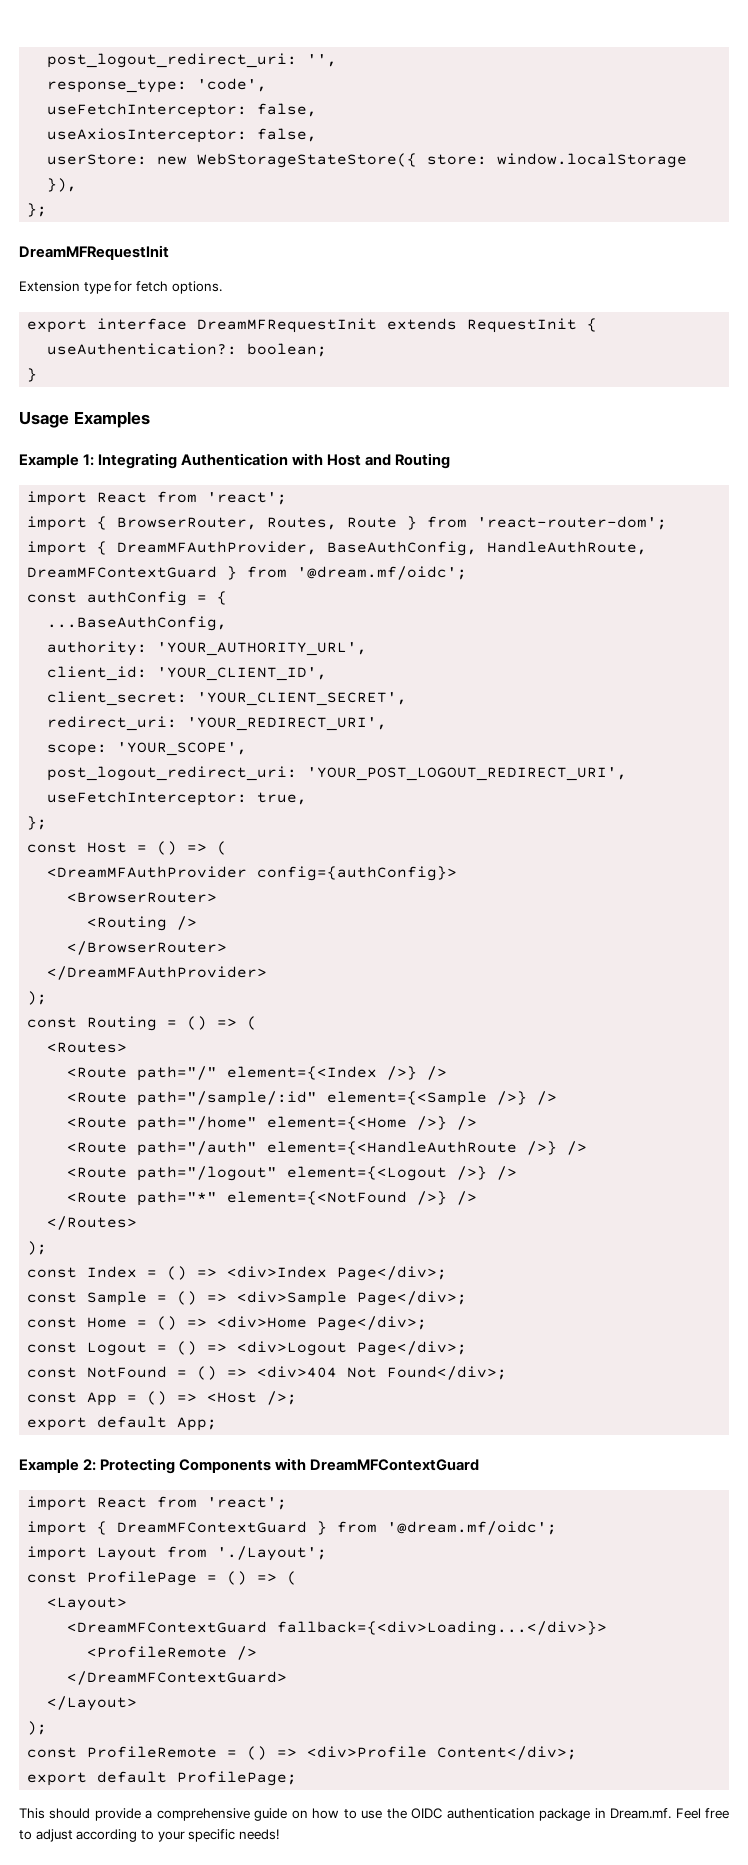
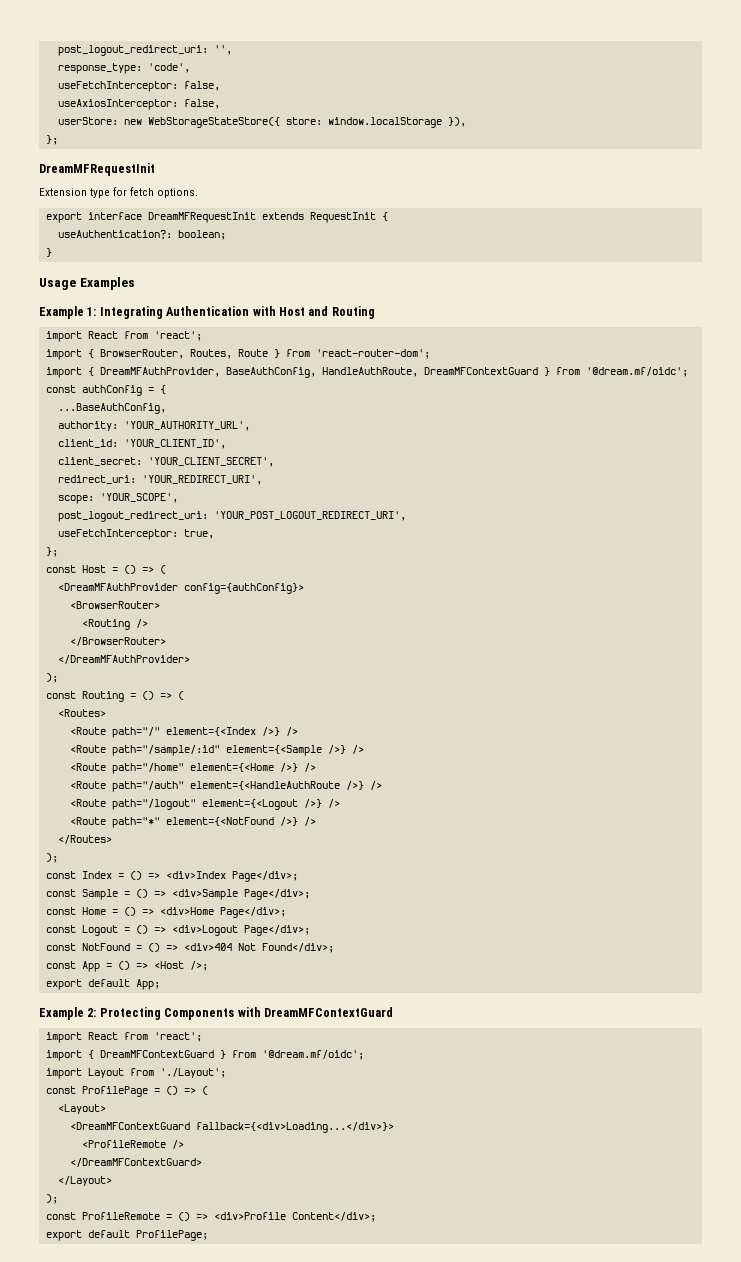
- This should provide a comprehensive guide on how to use the OIDC authentication package in Dream.mf. Feel free to adjust according to your specific needs!

